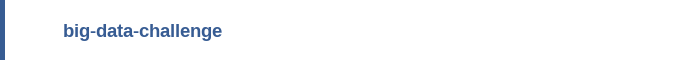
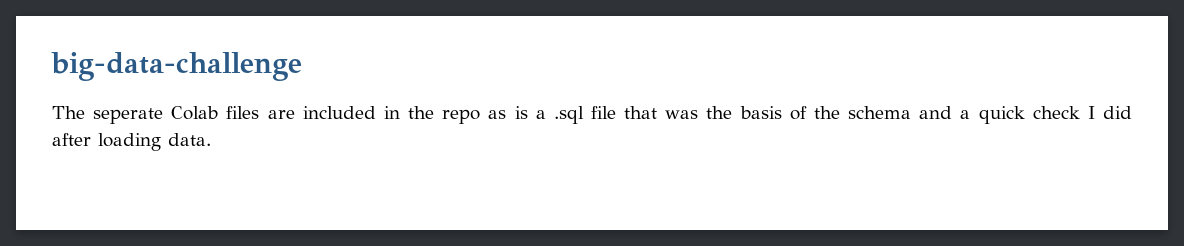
+ The seperate Colab files are included in the repo as is a .sql file that was the basis of the schema and a quick check I did after loading data.

